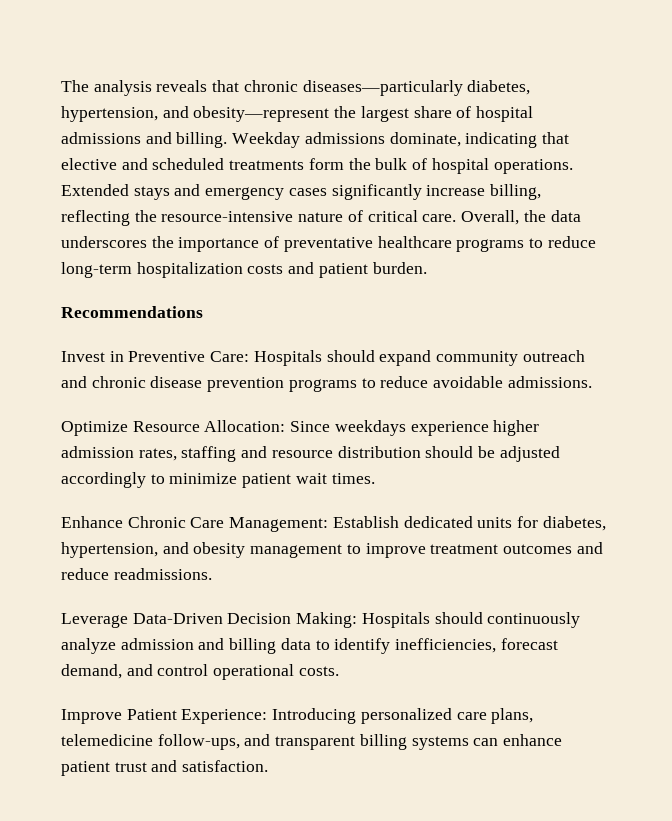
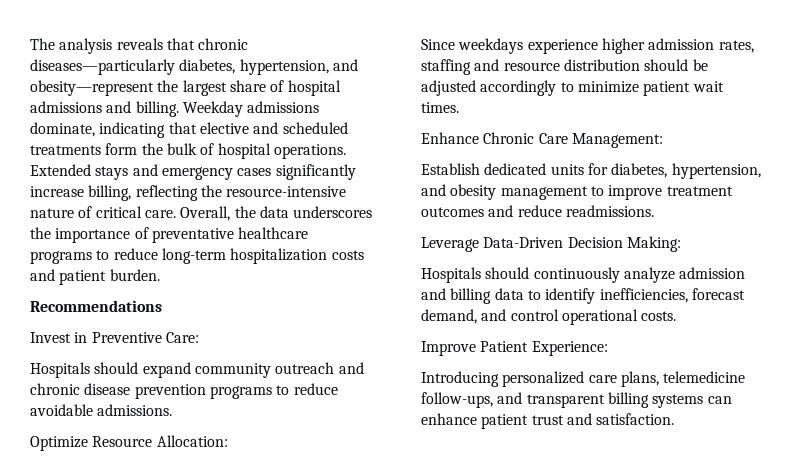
- Invest in Preventive Care: Hospitals should expand community outreach and chronic disease prevention programs to reduce avoidable admissions.
+ Invest in Preventive Care:
+ Hospitals should expand community outreach and chronic disease prevention programs to reduce avoidable admissions.
- Optimize Resource Allocation: Since weekdays experience higher admission rates, staffing and resource distribution should be adjusted accordingly to minimize patient wait times.
+ Optimize Resource Allocation:
+ Since weekdays experience higher admission rates, staffing and resource distribution should be adjusted accordingly to minimize patient wait times.
- Enhance Chronic Care Management: Establish dedicated units for diabetes, hypertension, and obesity management to improve treatment outcomes and reduce readmissions.
+ Enhance Chronic Care Management:
+ Establish dedicated units for diabetes, hypertension, and obesity management to improve treatment outcomes and reduce readmissions.
- Leverage Data-Driven Decision Making: Hospitals should continuously analyze admission and billing data to identify inefficiencies, forecast demand, and control operational costs.
+ Leverage Data-Driven Decision Making:
+ Hospitals should continuously analyze admission and billing data to identify inefficiencies, forecast demand, and control operational costs.
- Improve Patient Experience: Introducing personalized care plans, telemedicine follow-ups, and transparent billing systems can enhance patient trust and satisfaction.
+ Improve Patient Experience:
+ Introducing personalized care plans, telemedicine follow-ups, and transparent billing systems can enhance patient trust and satisfaction.

